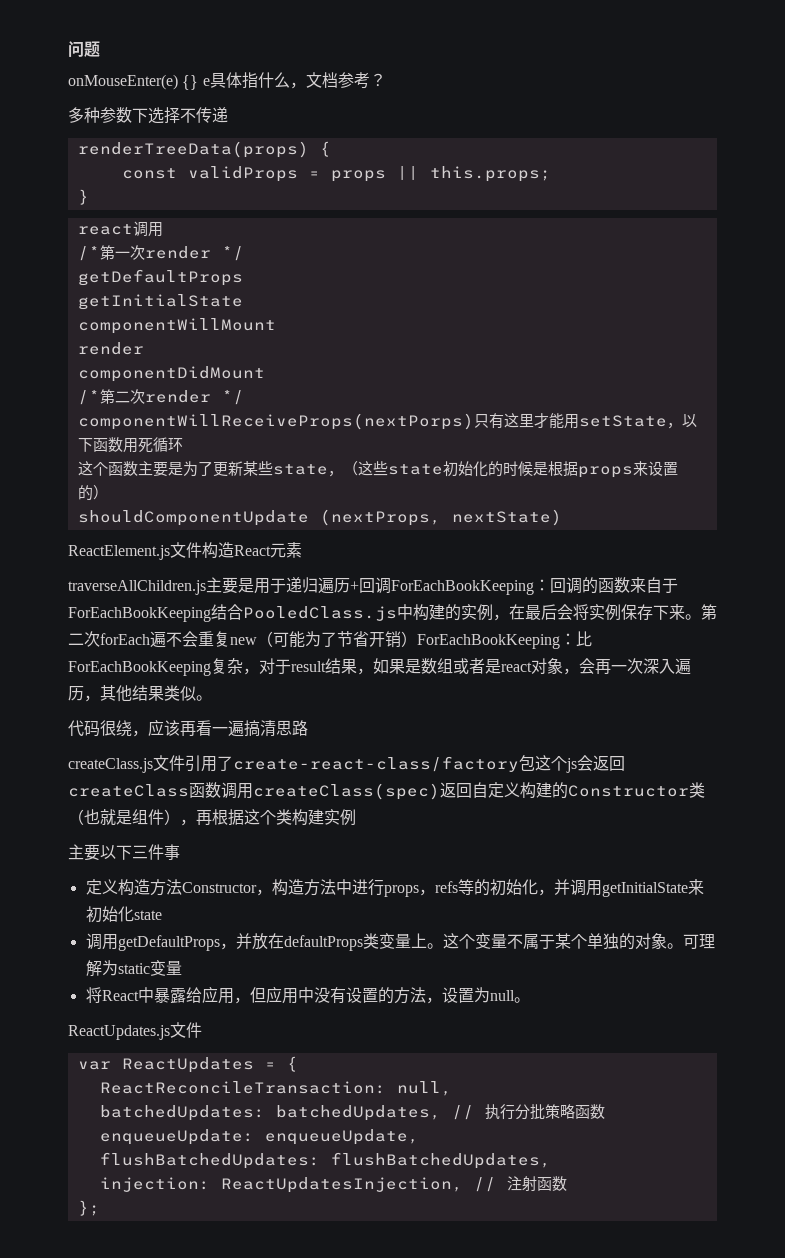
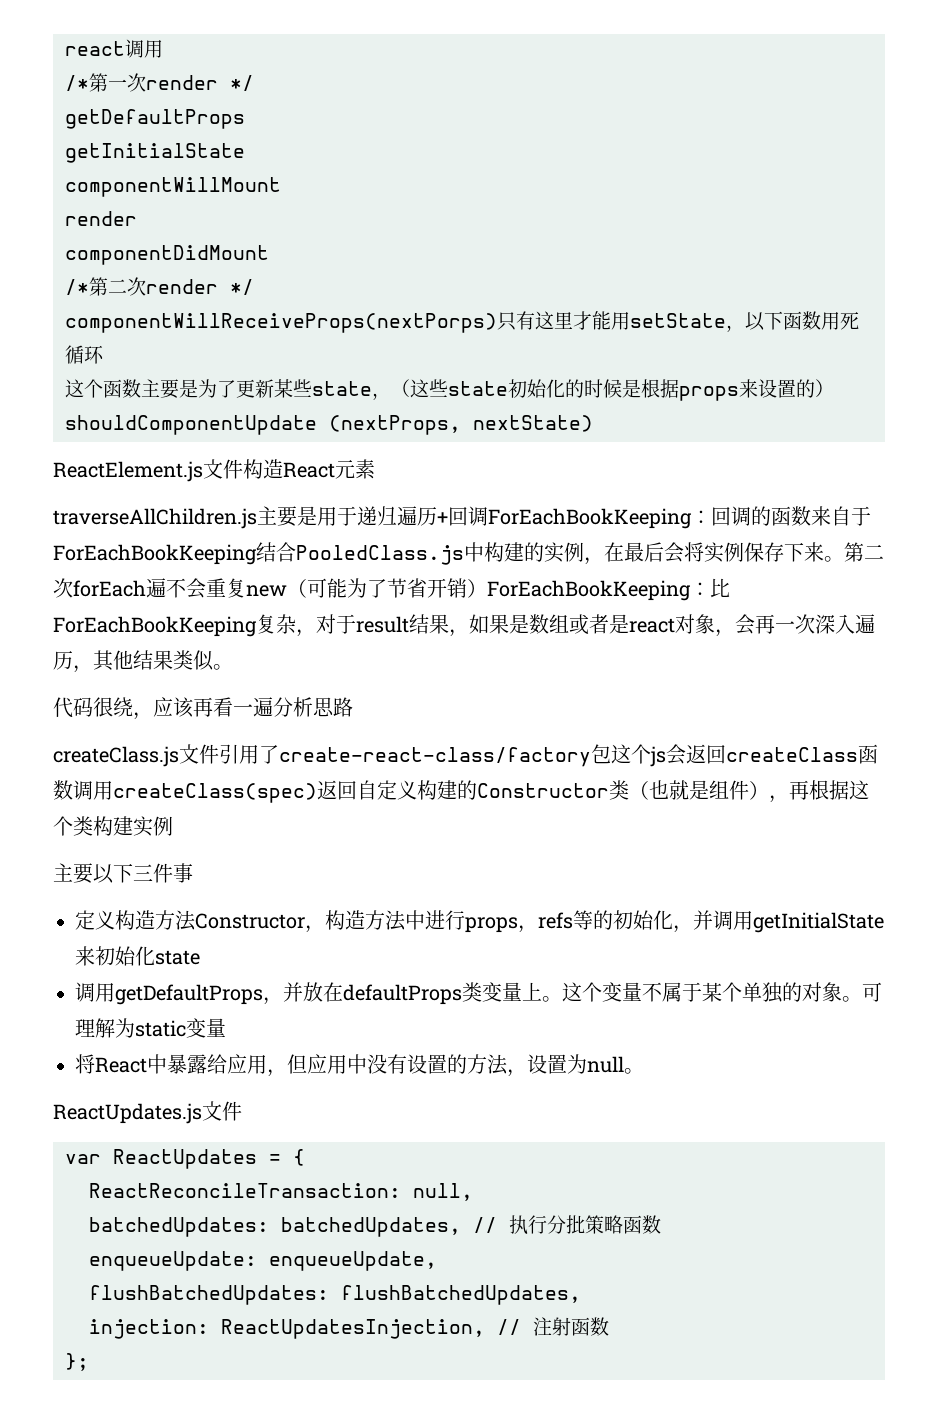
- 问题
- onMouseEnter(e) {} e具体指什么，文档参考？
- 多种参数下选择不传递
- renderTreeData(props) {
- const validProps = props || this.props;
- }
- 代码很绕，应该再看一遍搞清思路
+ 代码很绕，应该再看一遍分析思路

